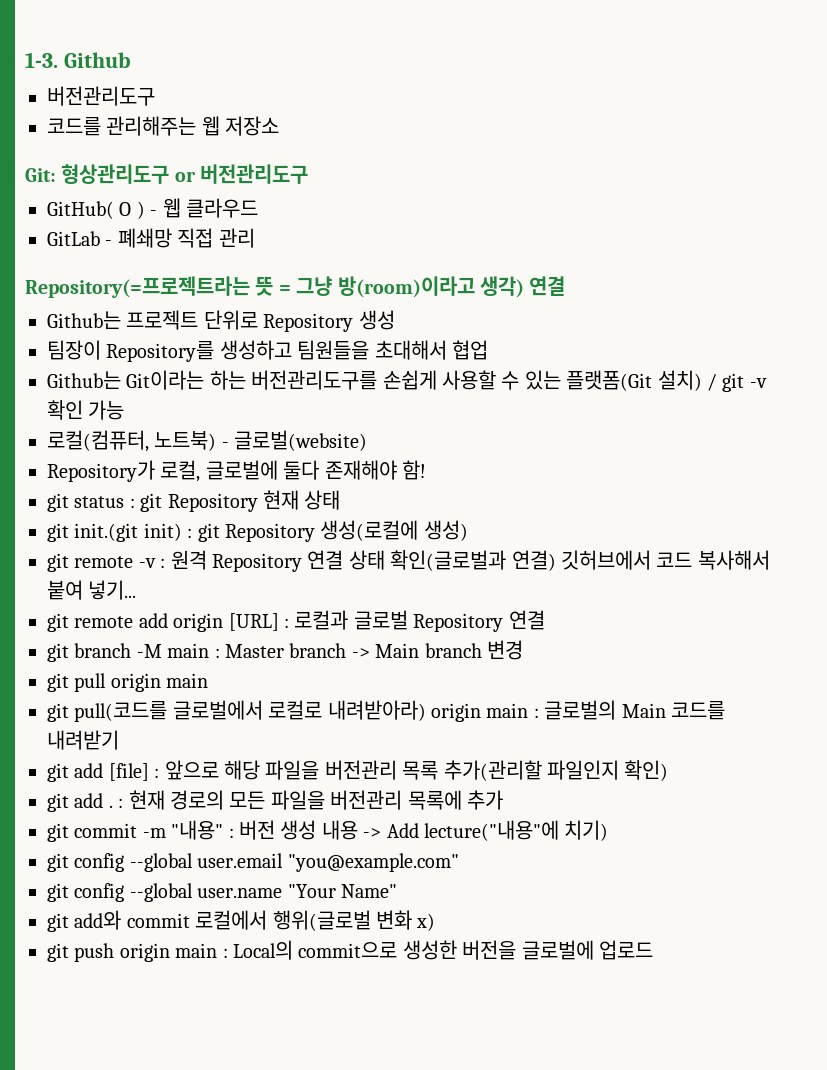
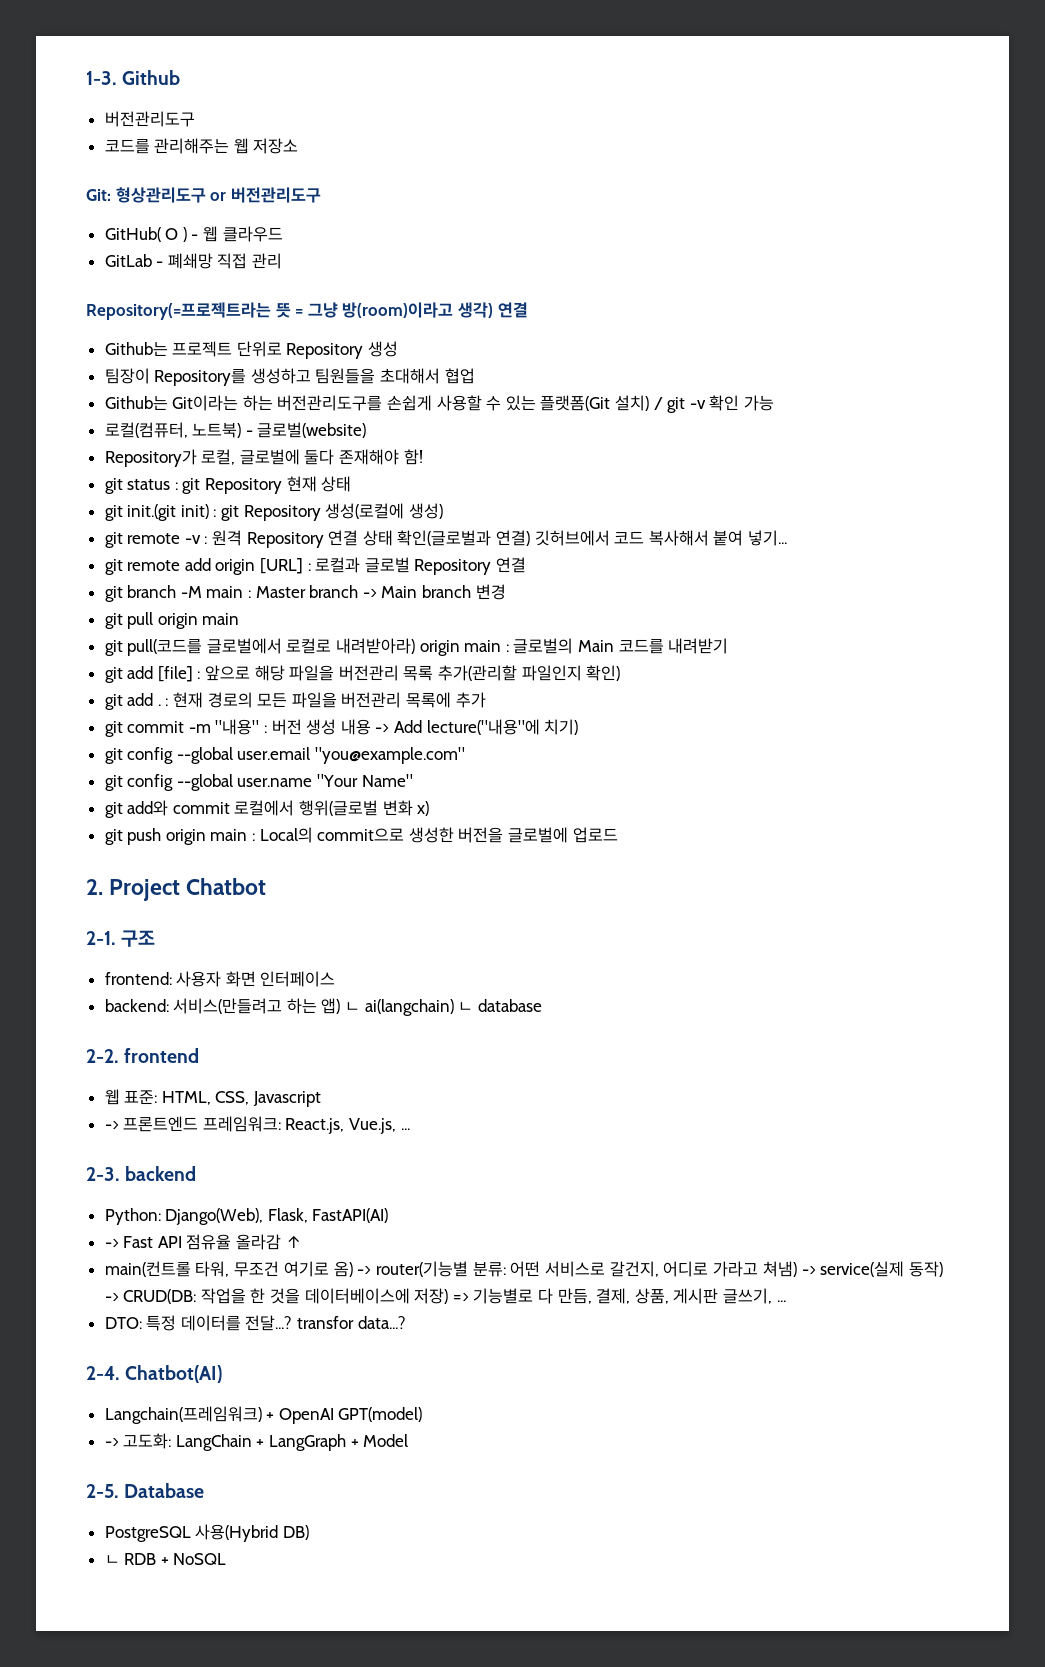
+ 2. Project Chatbot
+ 2-1. 구조
+ frontend: 사용자 화면 인터페이스
+ backend: 서비스(만들려고 하는 앱) ㄴ ai(langchain) ㄴ database
+ 2-2. frontend
+ 웹 표준: HTML, CSS, Javascript
+ -> 프론트엔드 프레임워크: React.js, Vue.js, ...
+ 2-3. backend
+ Python: Django(Web), Flask, FastAPI(AI)
+ -> Fast API 점유율 올라감 ↑
+ main(컨트롤 타워, 무조건 여기로 옴) -> router(기능별 분류: 어떤 서비스로 갈건지, 어디로 가라고 쳐냄) -> service(실제 동작) -> CRUD(DB: 작업을 한 것을 데이터베이스에 저장) => 기능별로 다 만듬, 결제, 상품, 게시판 글쓰기, ...
+ DTO: 특정 데이터를 전달...? transfor data...?
+ 2-4. Chatbot(AI)
+ Langchain(프레임워크) + OpenAI GPT(model)
+ -> 고도화: LangChain + LangGraph + Model
+ 2-5. Database
+ PostgreSQL 사용(Hybrid DB)
+ ㄴ RDB + NoSQL

